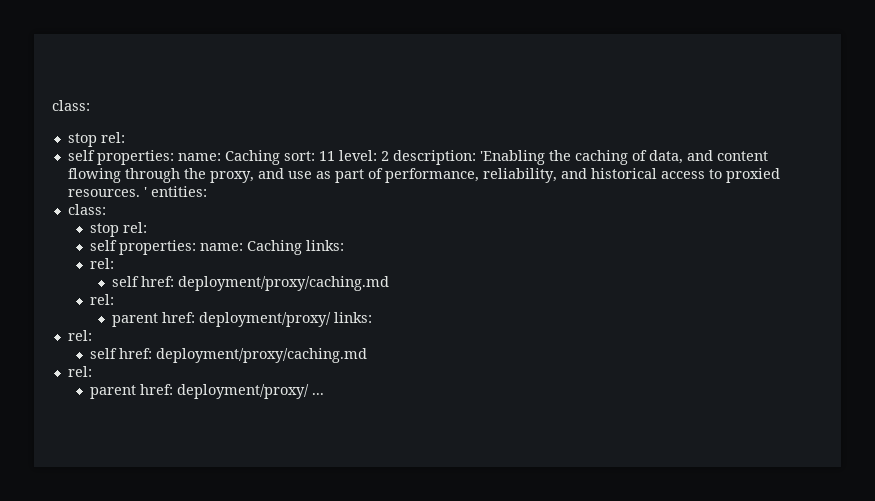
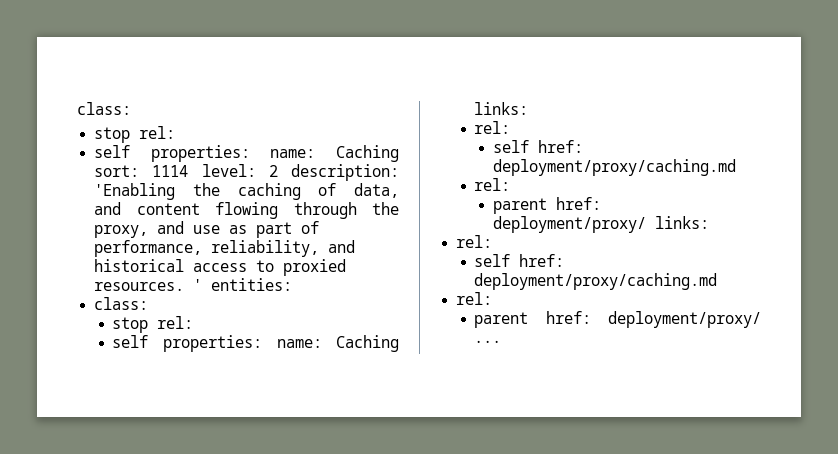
- self properties: name: Caching sort: 11 level: 2 description: 'Enabling the caching of data, and content flowing through the proxy, and use as part of performance, reliability, and historical access to proxied resources.
+ self properties: name: Caching sort: 1114 level: 2 description: 'Enabling the caching of data, and content flowing through the proxy, and use as part of performance, reliability, and historical access to proxied resources.

